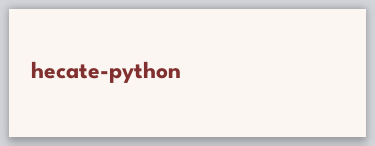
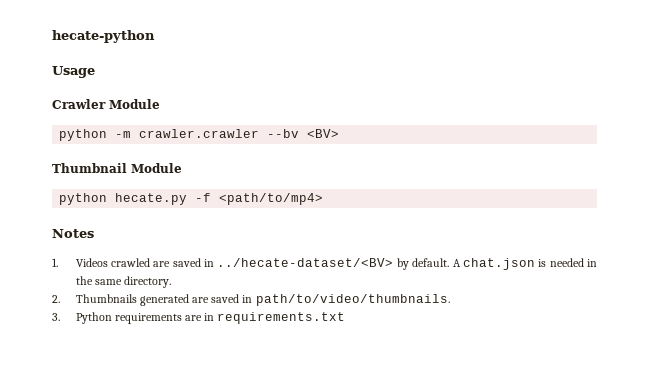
+ Usage
+ Crawler Module
+ python -m crawler.crawler --bv <BV>
+ Thumbnail Module
+ python hecate.py -f <path/to/mp4>
+ Notes
+ 1. Videos crawled are saved in ../hecate-dataset/<BV> by default. A chat.json is needed in the same directory.
+ 2. Thumbnails generated are saved in path/to/video/thumbnails.
+ 3. Python requirements are in requirements.txt

